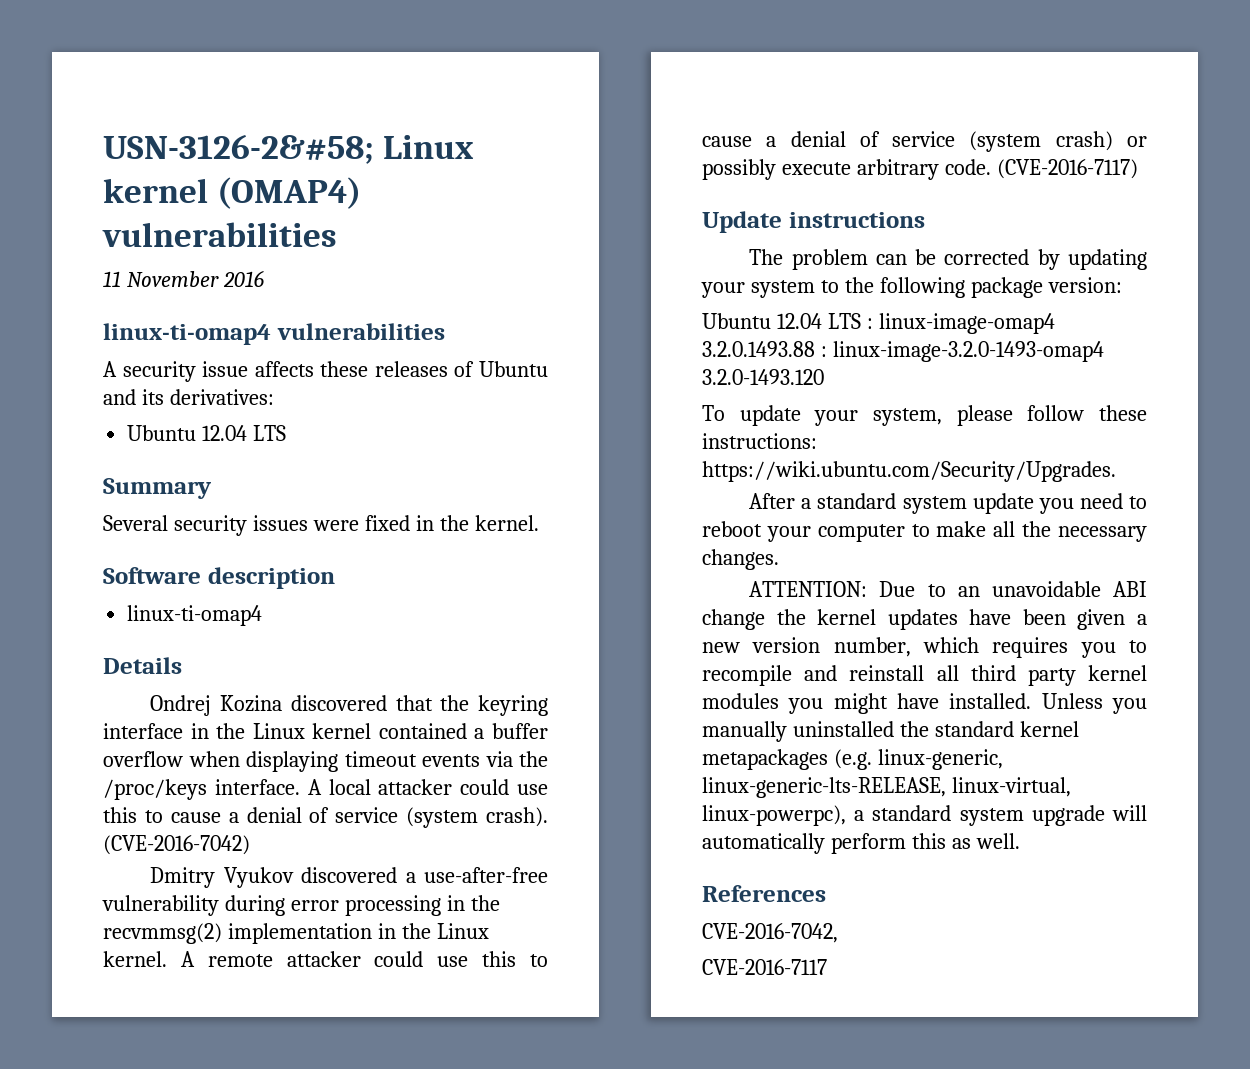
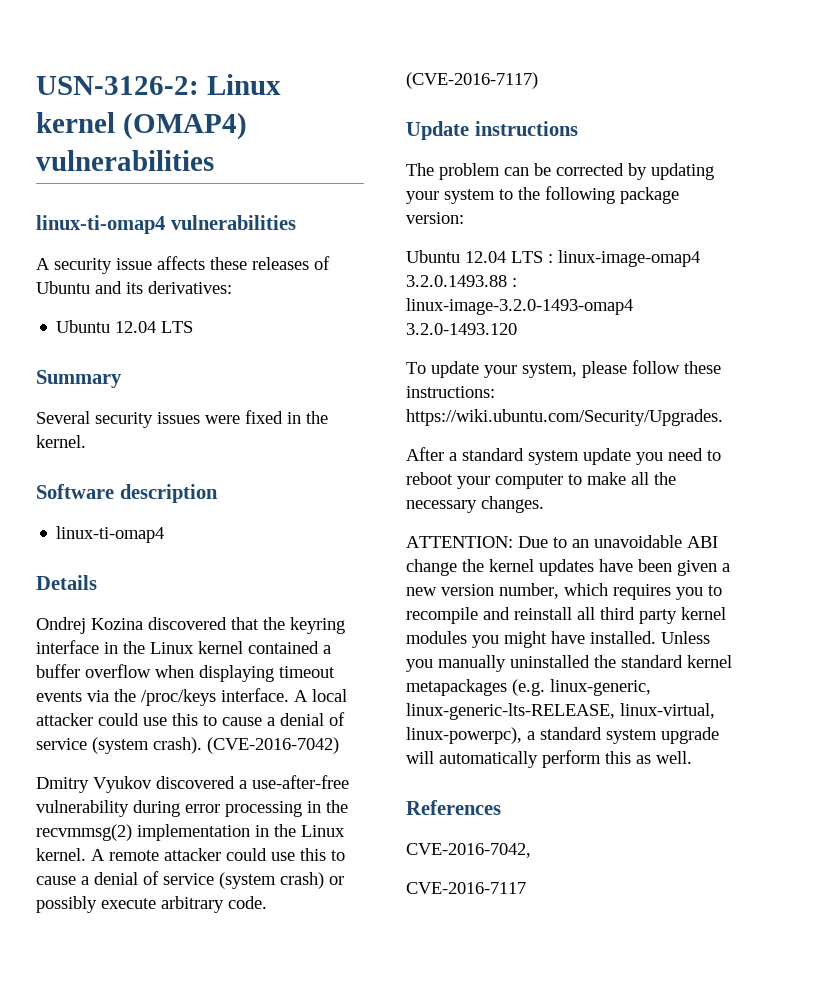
- USN-3126-2&#58; Linux kernel (OMAP4) vulnerabilities
+ USN-3126-2: Linux kernel (OMAP4) vulnerabilities
- 11 November 2016

